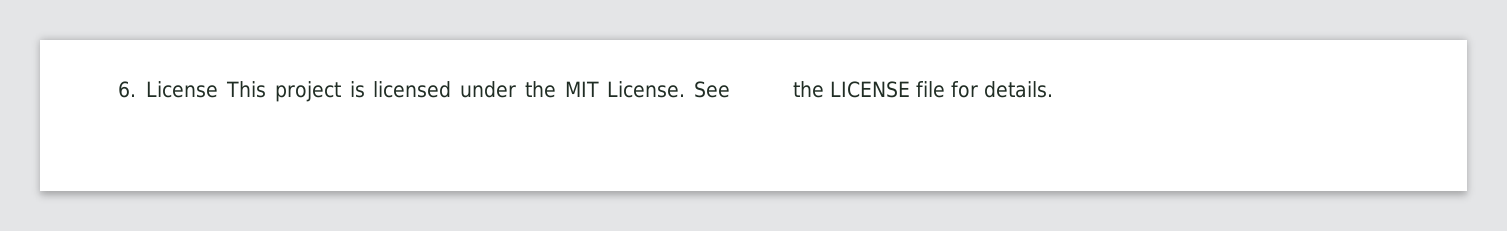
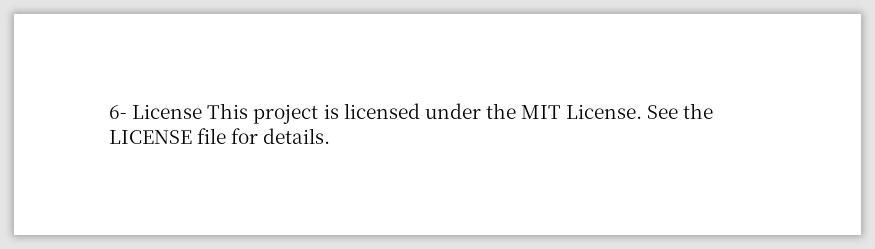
- 6. License This project is licensed under the MIT License.
+ 6- License This project is licensed under the MIT License.

